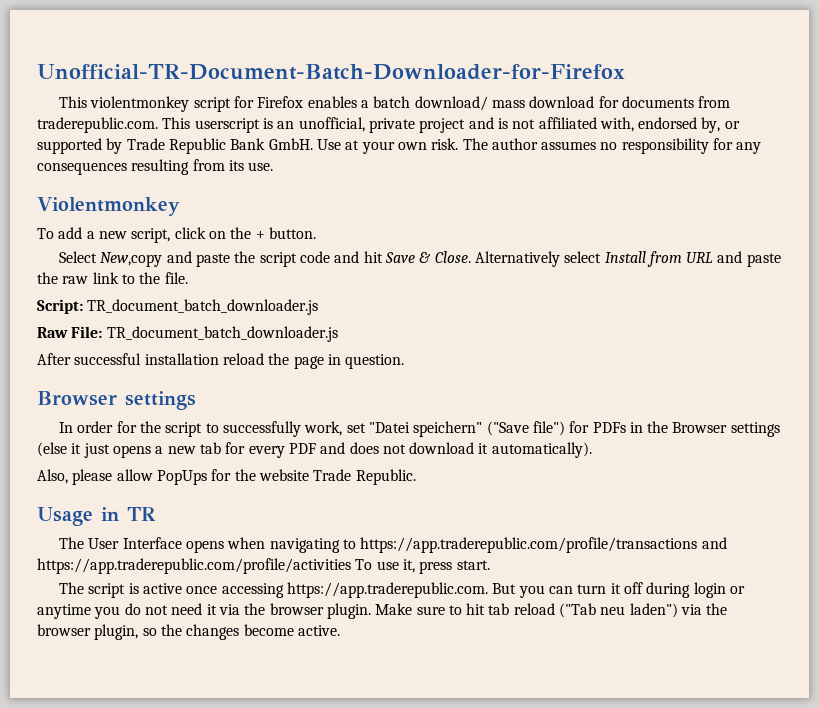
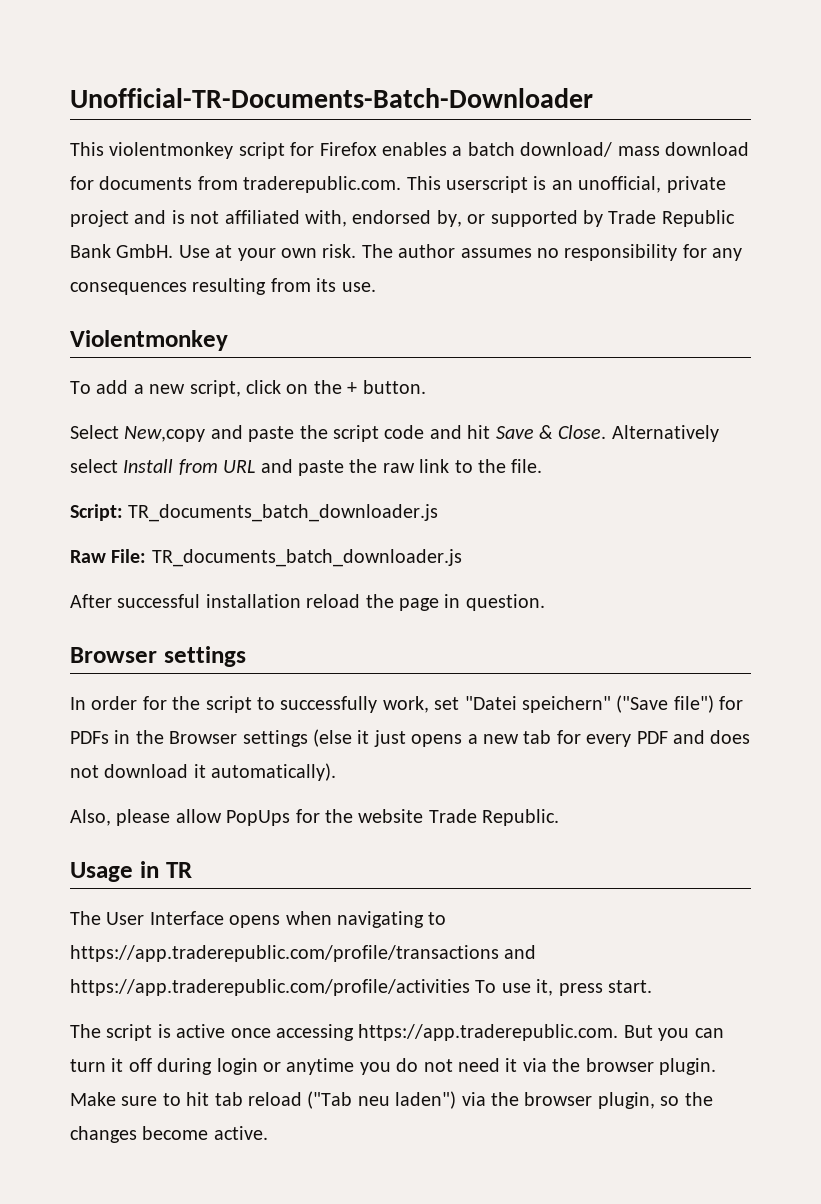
- Unofficial-TR-Document-Batch-Downloader-for-Firefox
+ Unofficial-TR-Documents-Batch-Downloader
- Script: TR_document_batch_downloader.js
+ Script: TR_documents_batch_downloader.js
- Raw File: TR_document_batch_downloader.js
+ Raw File: TR_documents_batch_downloader.js

